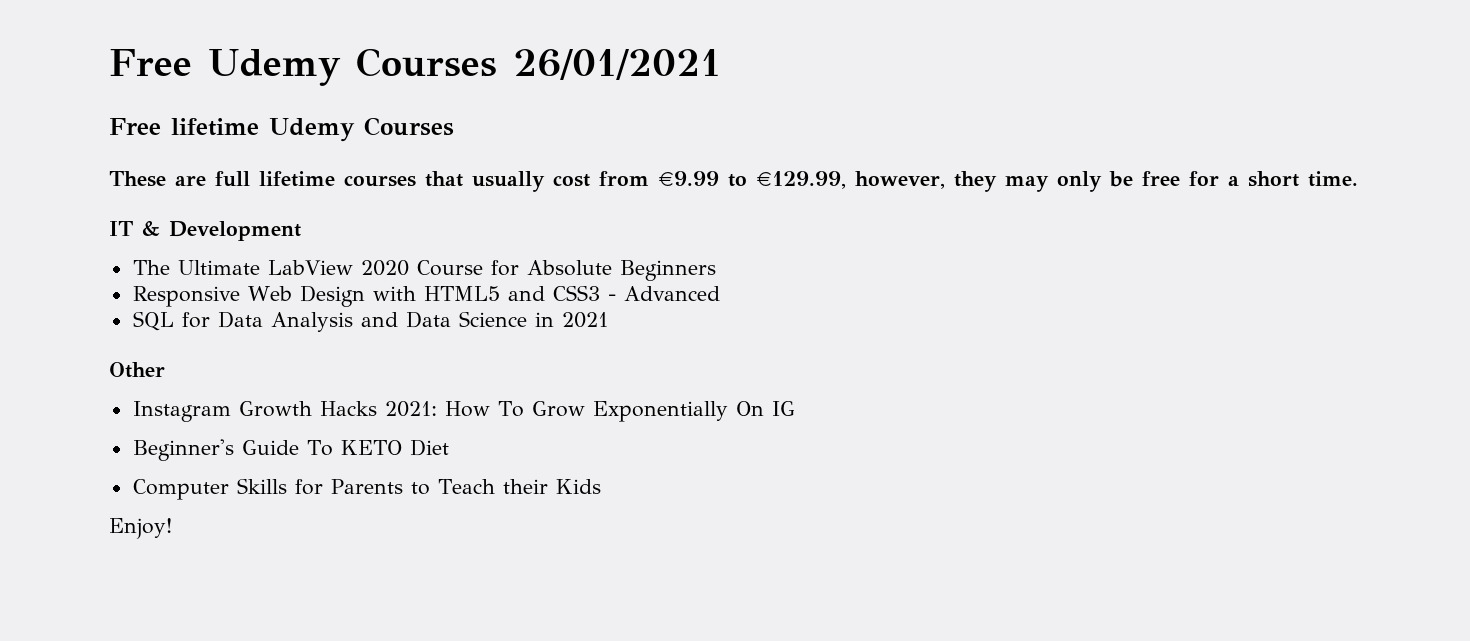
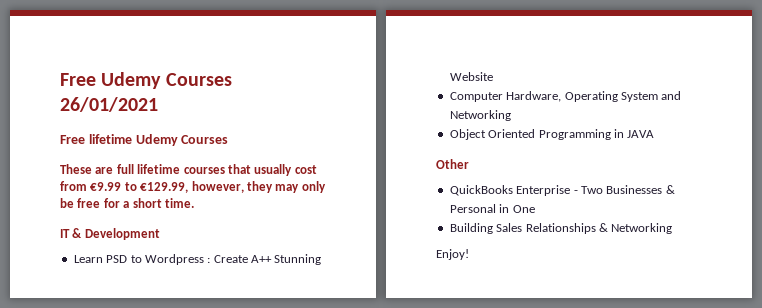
- The Ultimate LabView 2020 Course for Absolute Beginners
- Responsive Web Design with HTML5 and CSS3 - Advanced
- SQL for Data Analysis and Data Science in 2021
+ Learn PSD to Wordpress : Create A++ Stunning Website
+ Computer Hardware, Operating System and Networking
+ Object Oriented Programming in JAVA
  Other
- Instagram Growth Hacks 2021: How To Grow Exponentially On IG
- Beginner's Guide To KETO Diet
- Computer Skills for Parents to Teach their Kids
+ QuickBooks Enterprise - Two Businesses & Personal in One
+ Building Sales Relationships & Networking

